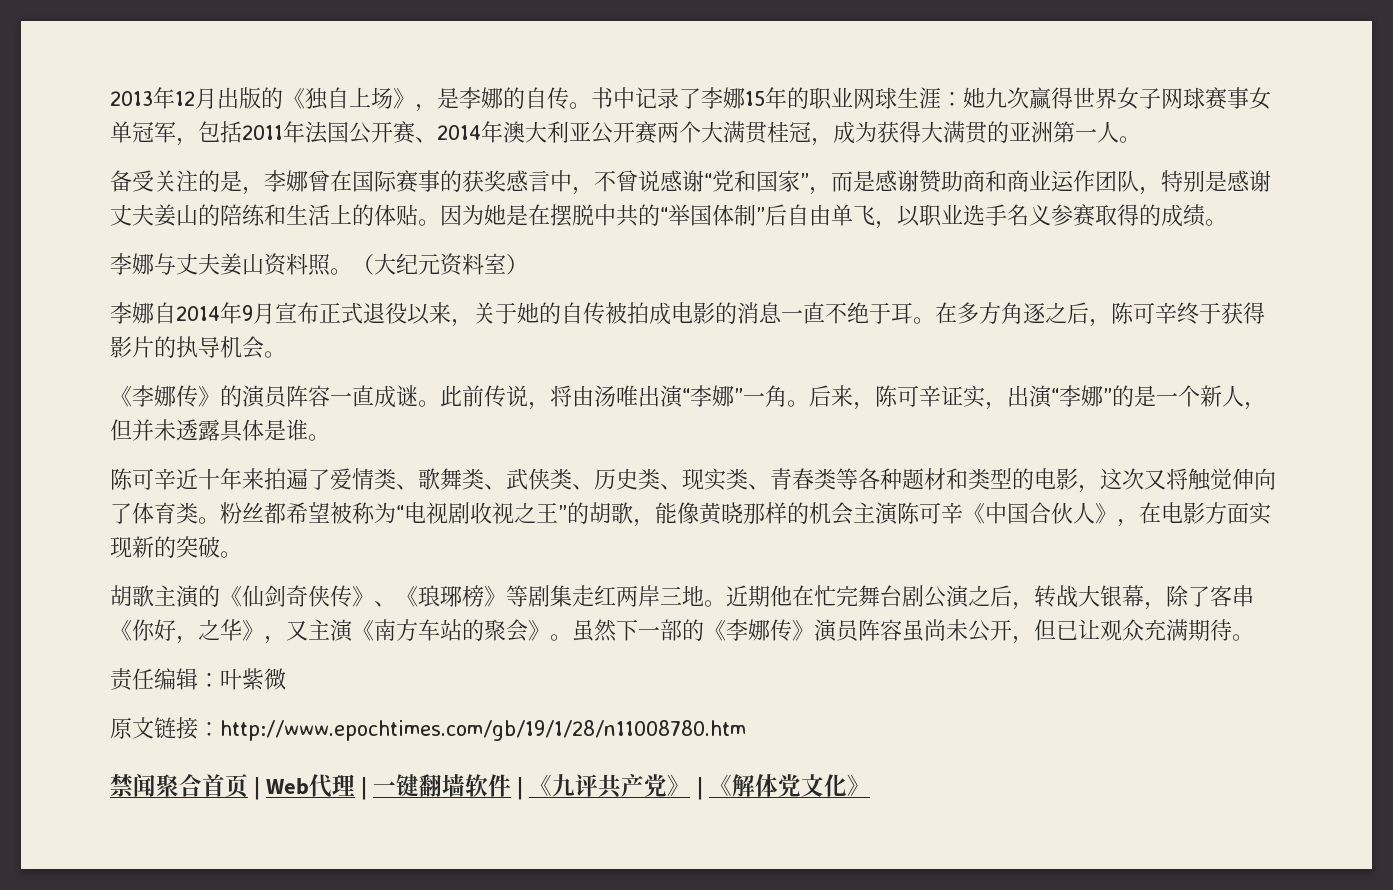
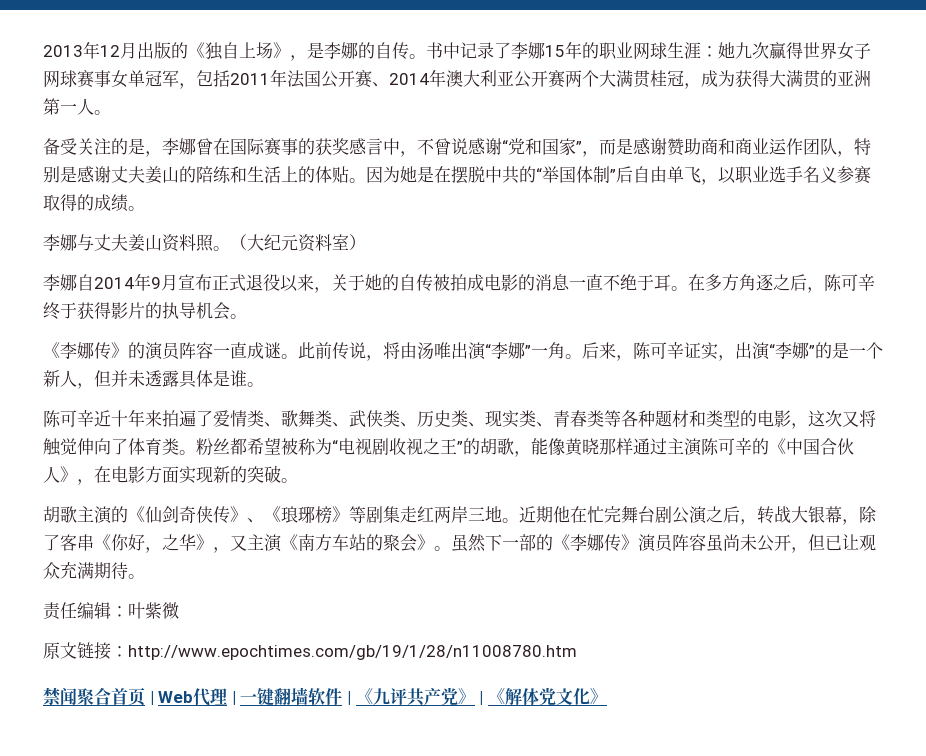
- 粉丝都希望被称为“电视剧收视之王”的胡歌，能像黄晓那样的机会主演陈可辛《中国合伙人》，在电影方面实现新的突破。
+ 粉丝都希望被称为“电视剧收视之王”的胡歌，能像黄晓那样通过主演陈可辛的《中国合伙人》，在电影方面实现新的突破。

